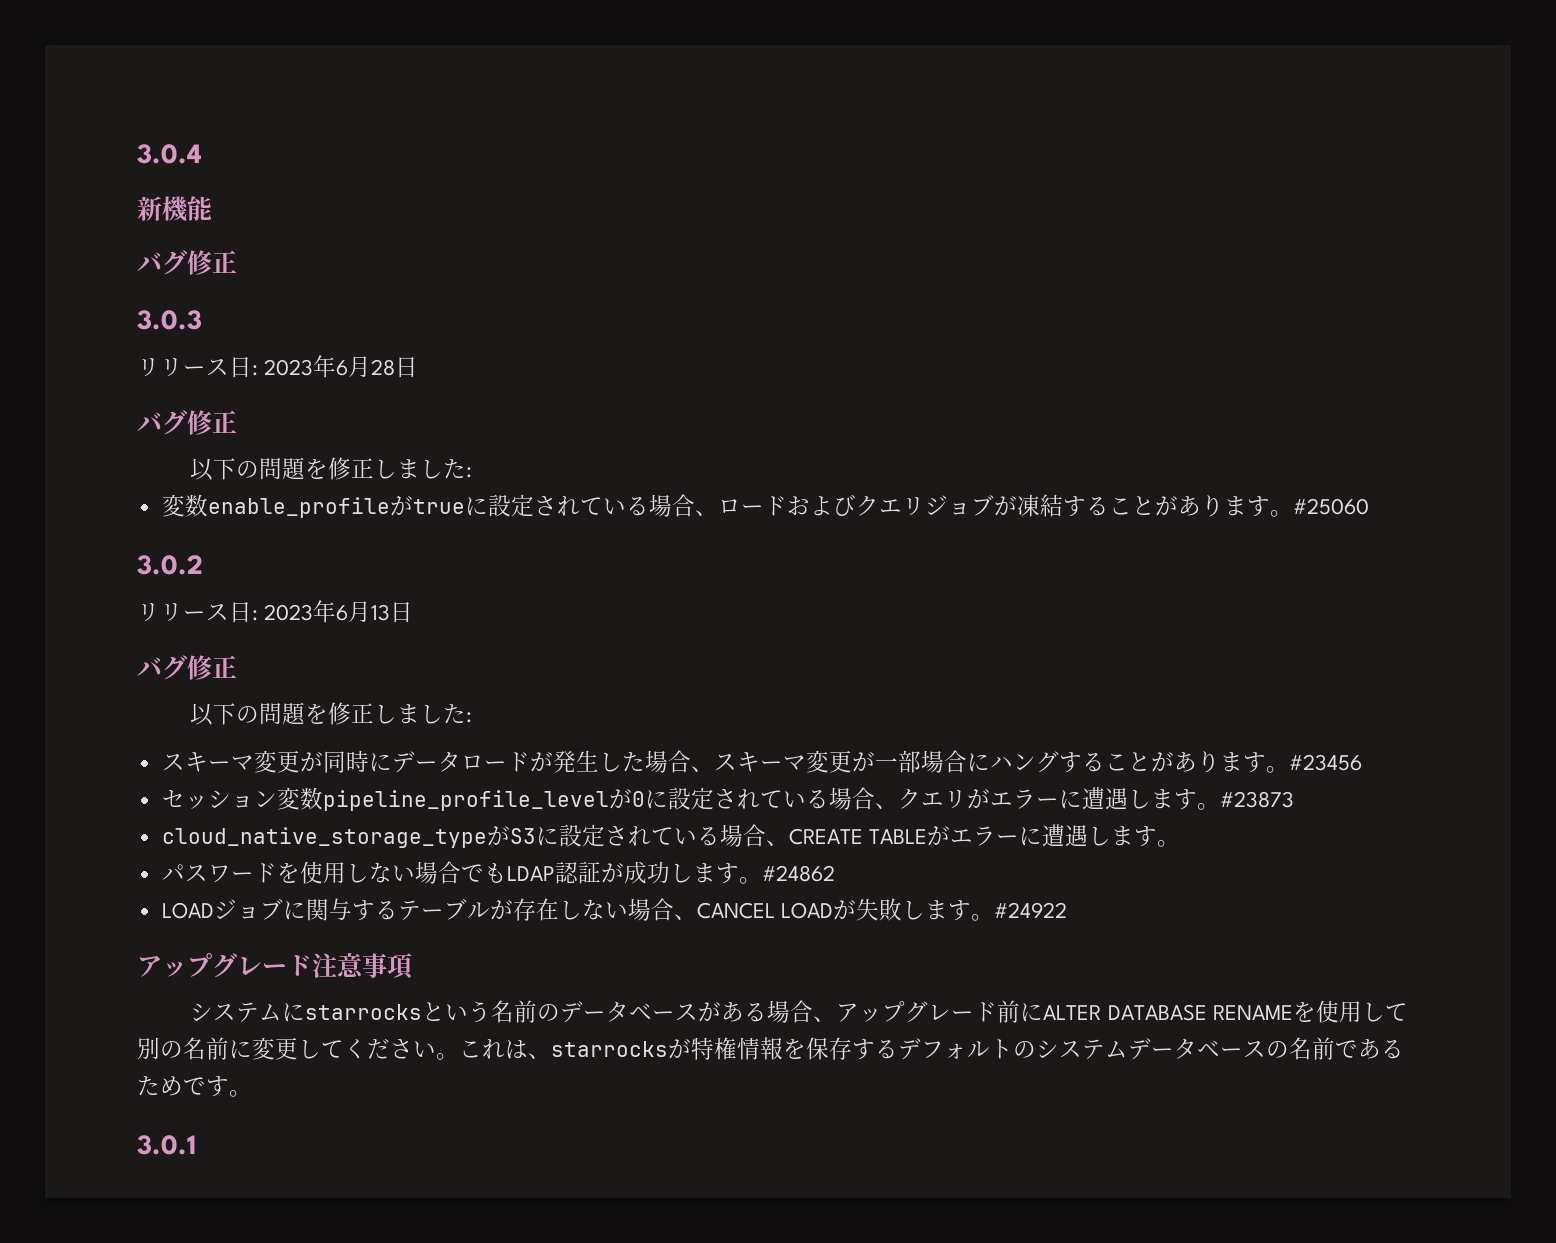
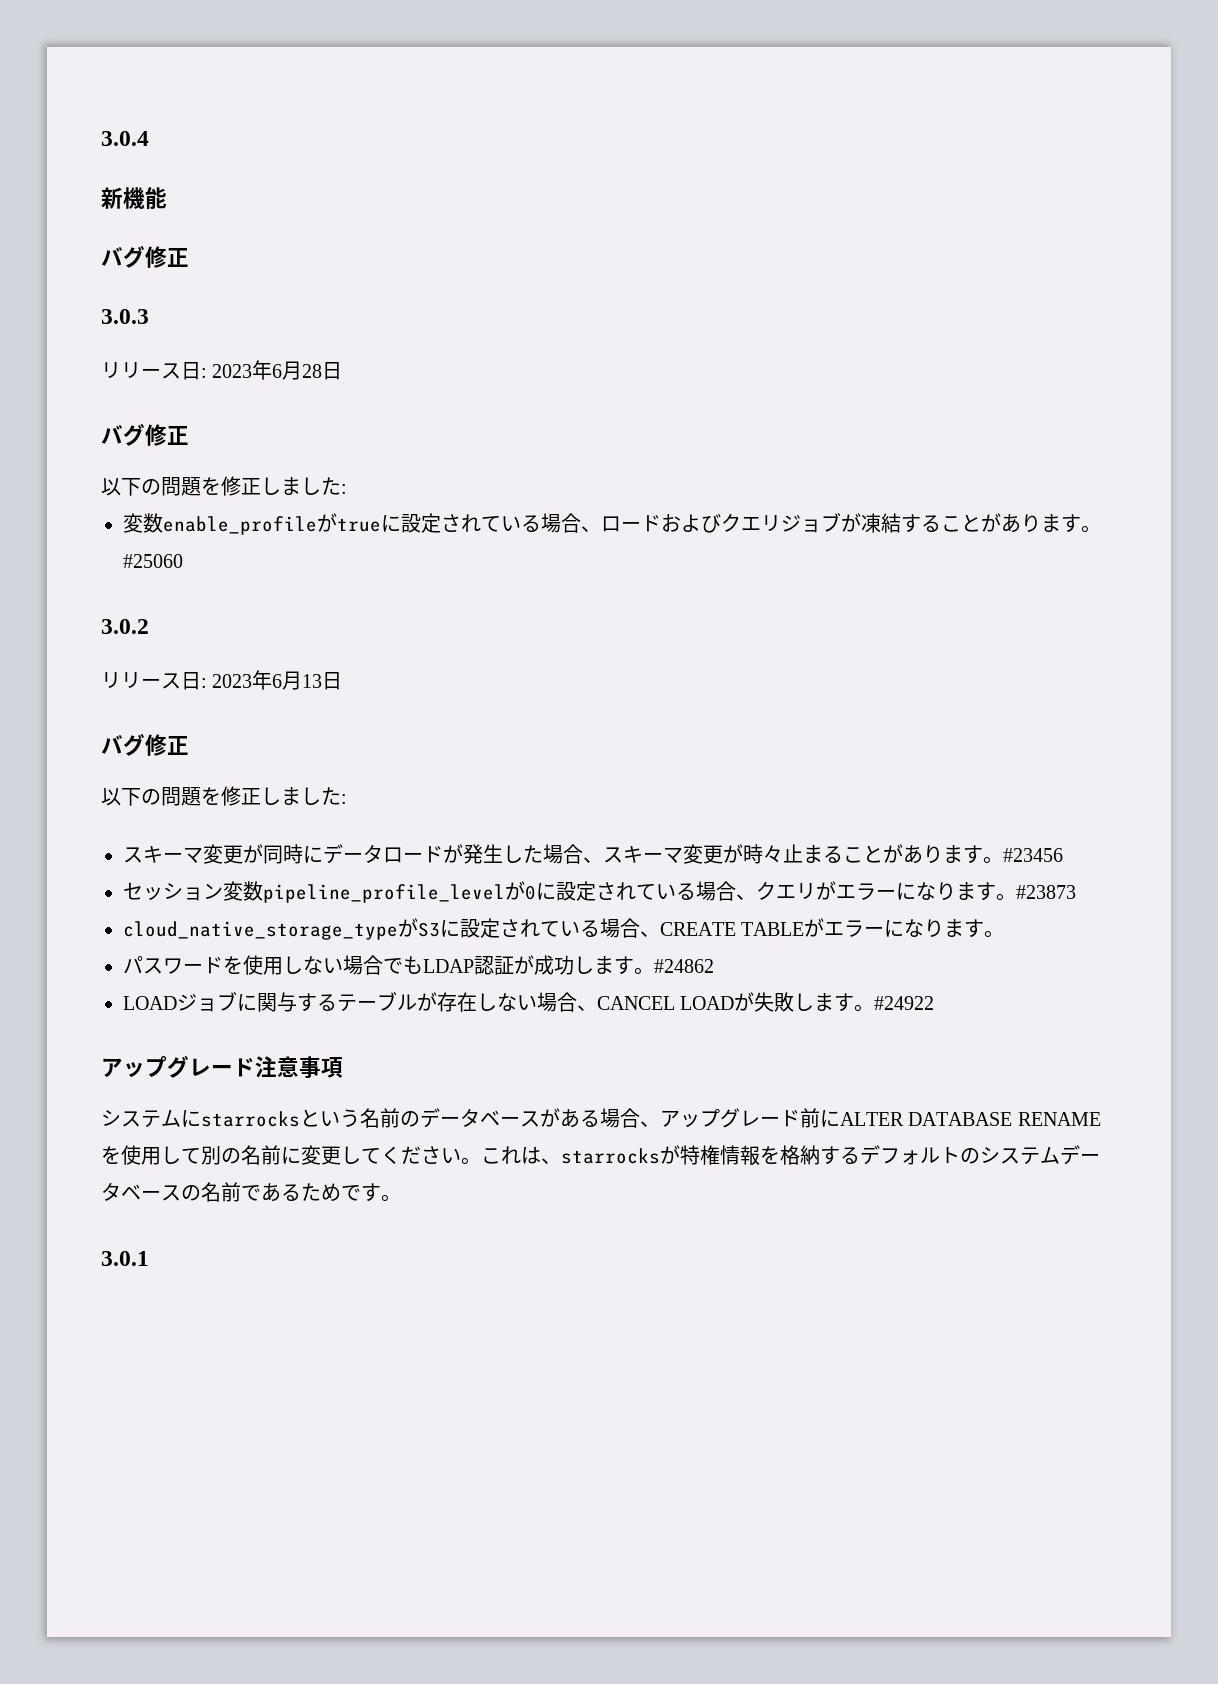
- スキーマ変更が同時にデータロードが発生した場合、スキーマ変更が一部場合にハングすることがあります。
+ スキーマ変更が同時にデータロードが発生した場合、スキーマ変更が時々止まることがあります。
- セッション変数pipeline_profile_levelが0に設定されている場合、クエリがエラーに遭遇します。
+ セッション変数pipeline_profile_levelが0に設定されている場合、クエリがエラーになります。
- cloud_native_storage_typeがS3に設定されている場合、CREATE TABLEがエラーに遭遇します。
+ cloud_native_storage_typeがS3に設定されている場合、CREATE TABLEがエラーになります。
- これは、starrocksが特権情報を保存するデフォルトのシステムデータベースの名前であるためです。
+ これは、starrocksが特権情報を格納するデフォルトのシステムデータベースの名前であるためです。

